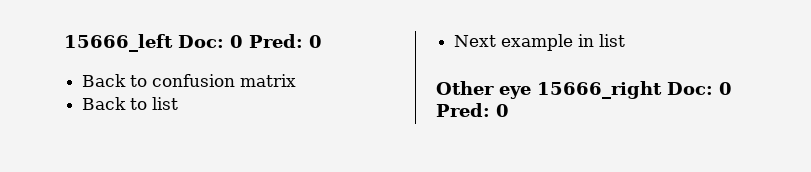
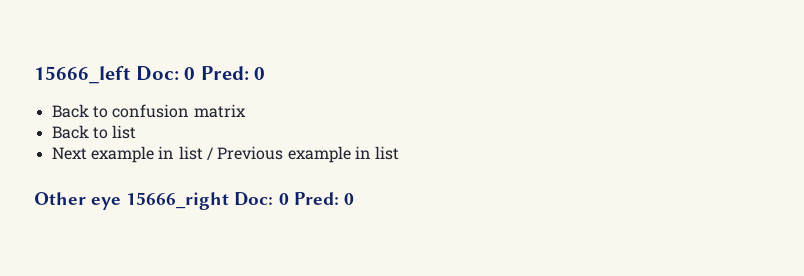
- Next example in list
+ Next example in list / Previous example in list

